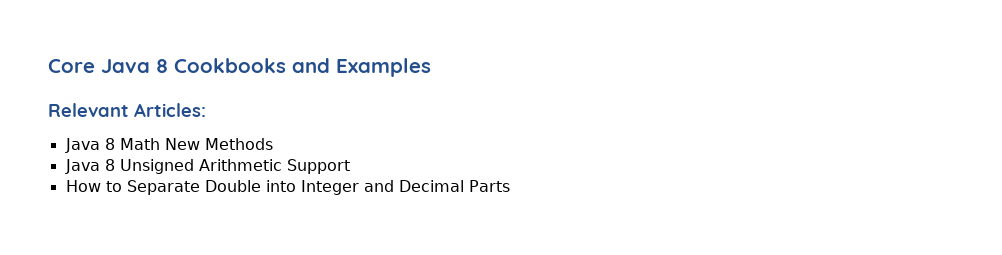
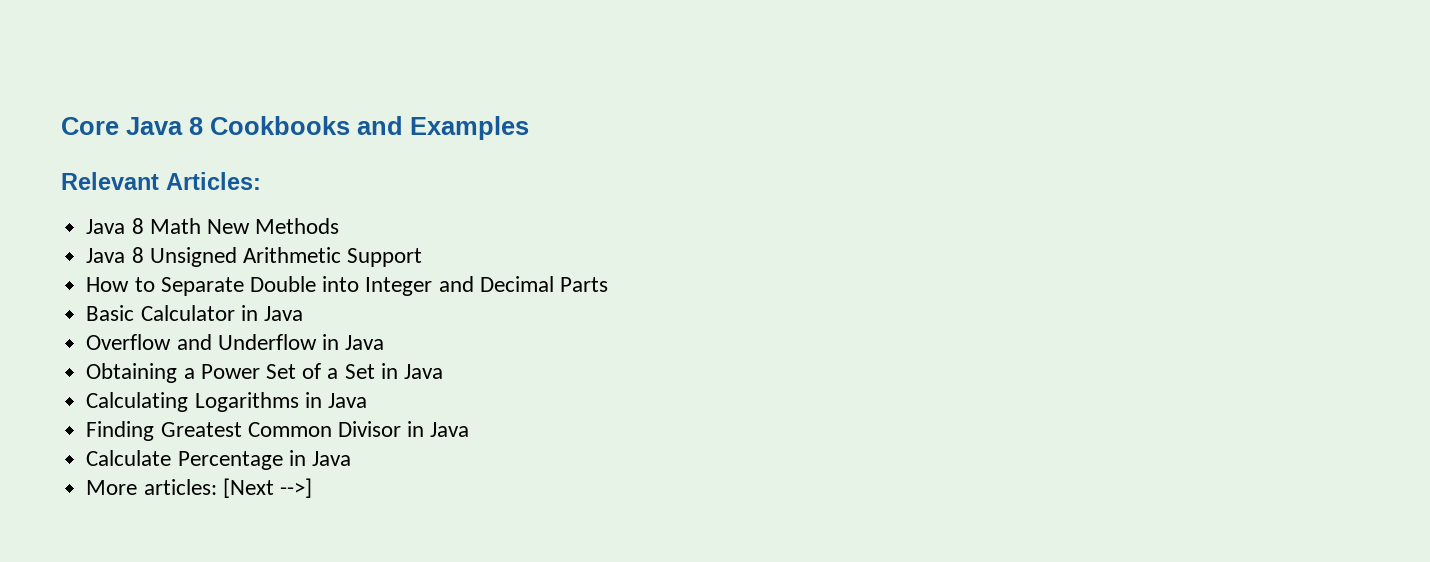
+ Basic Calculator in Java
+ Overflow and Underflow in Java
+ Obtaining a Power Set of a Set in Java
+ Calculating Logarithms in Java
+ Finding Greatest Common Divisor in Java
+ Calculate Percentage in Java
+ More articles: [Next -->]

